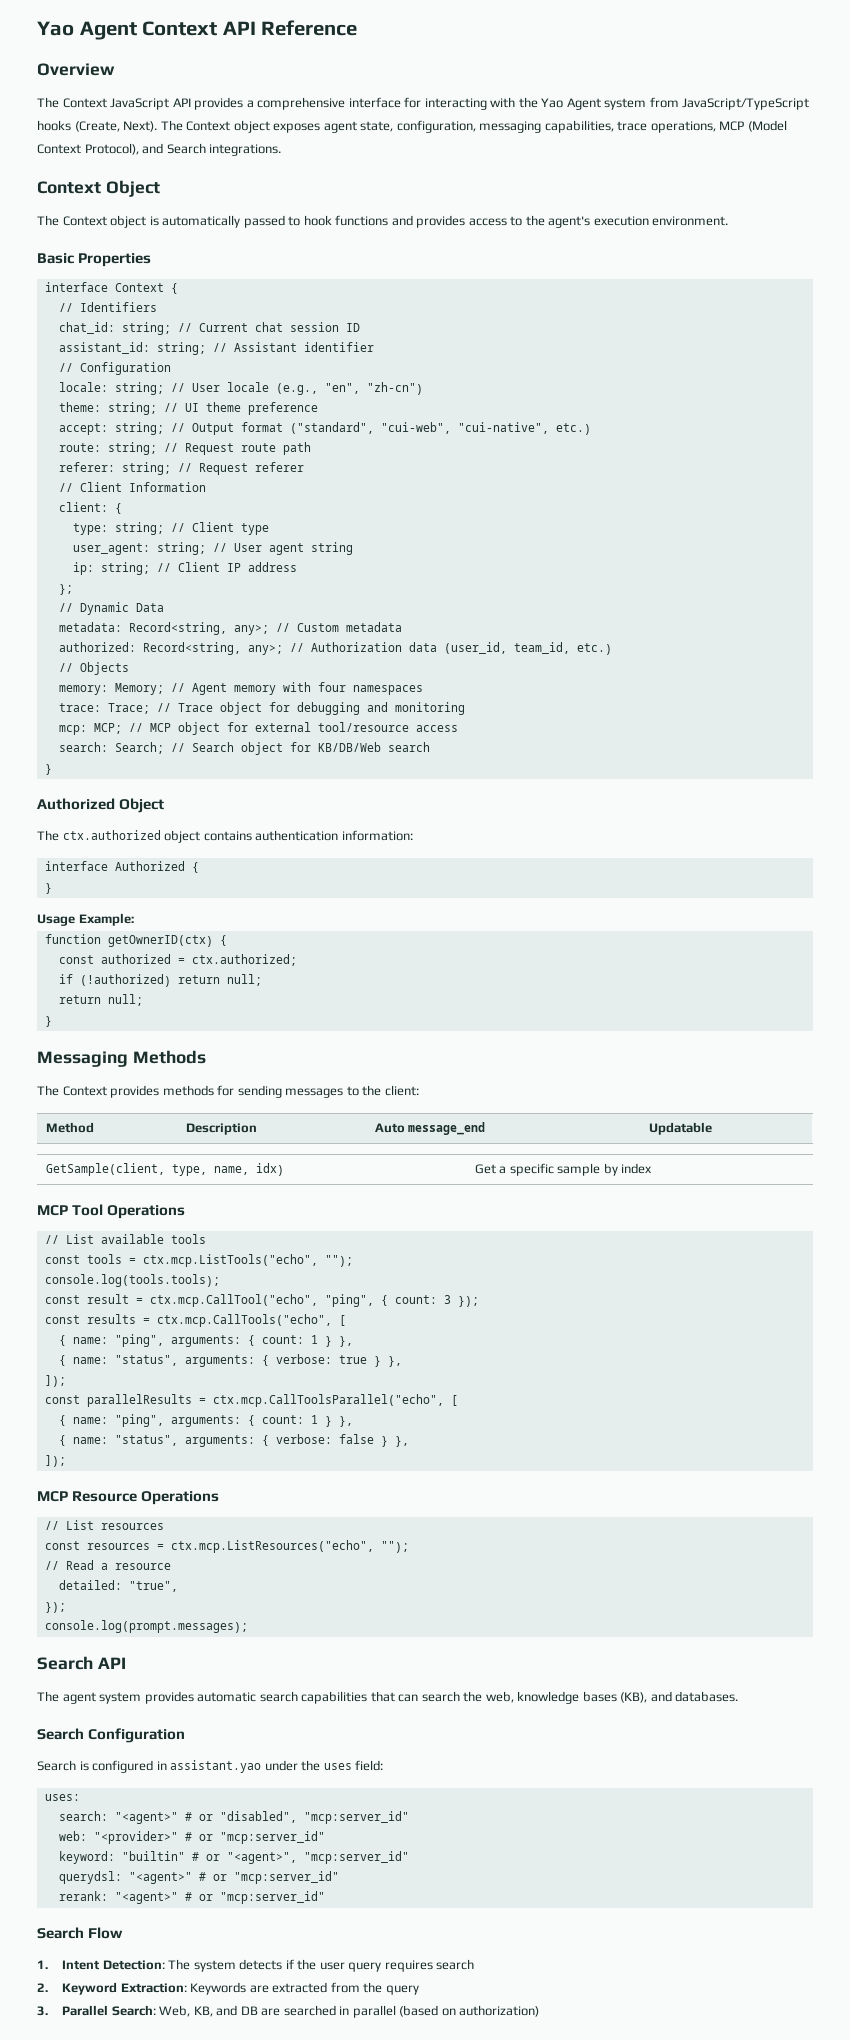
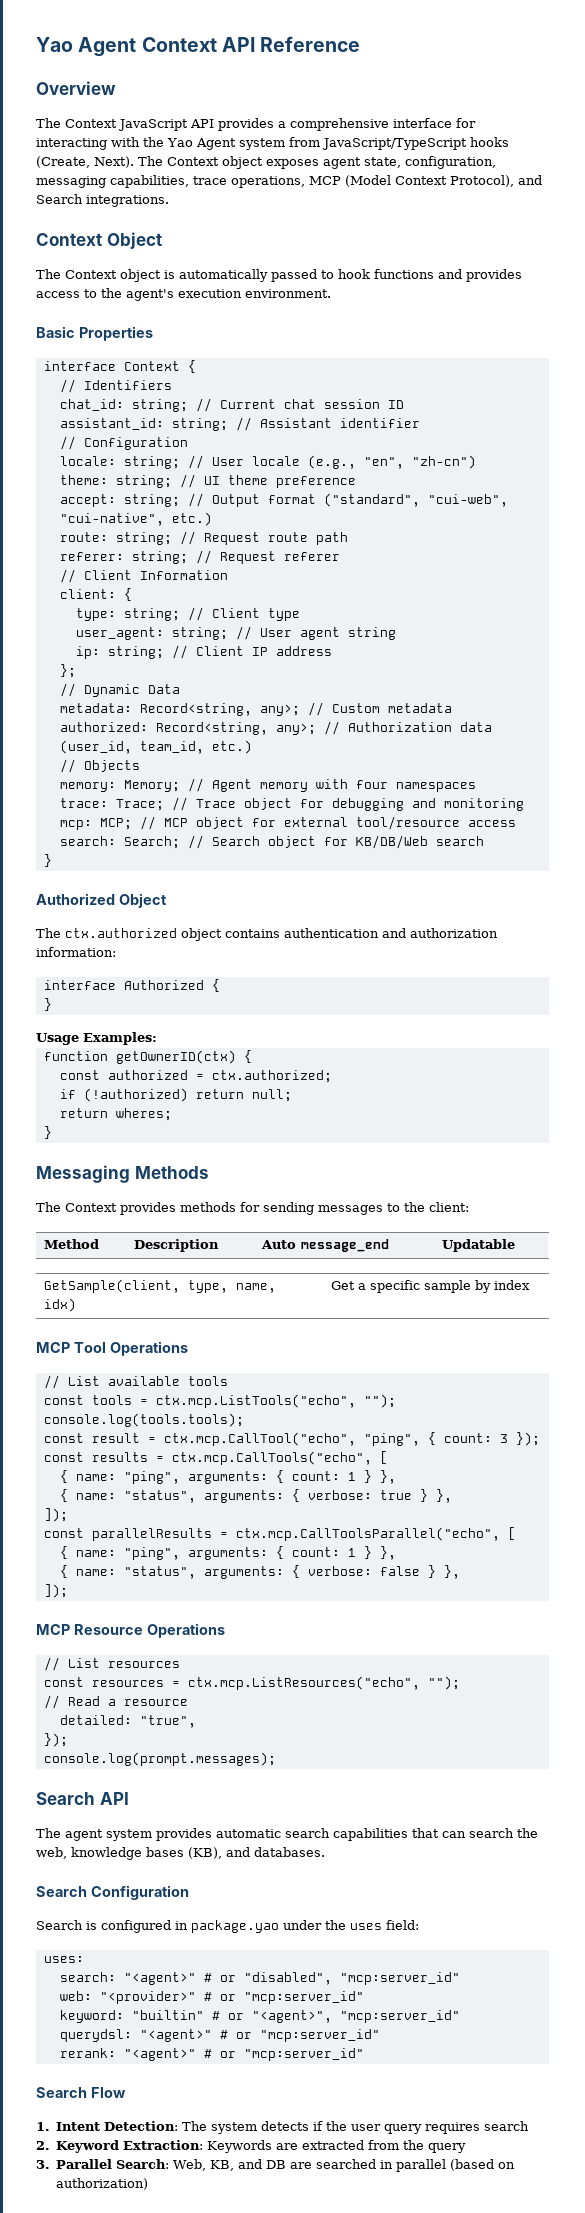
- The ctx.authorized object contains authentication information:
+ The ctx.authorized object contains authentication and authorization information:
- Usage Example:
+ Usage Examples:
  if (!authorized) return null;
- return null;
+ return wheres;
- Search is configured in assistant.yao under the uses field:
+ Search is configured in package.yao under the uses field:

